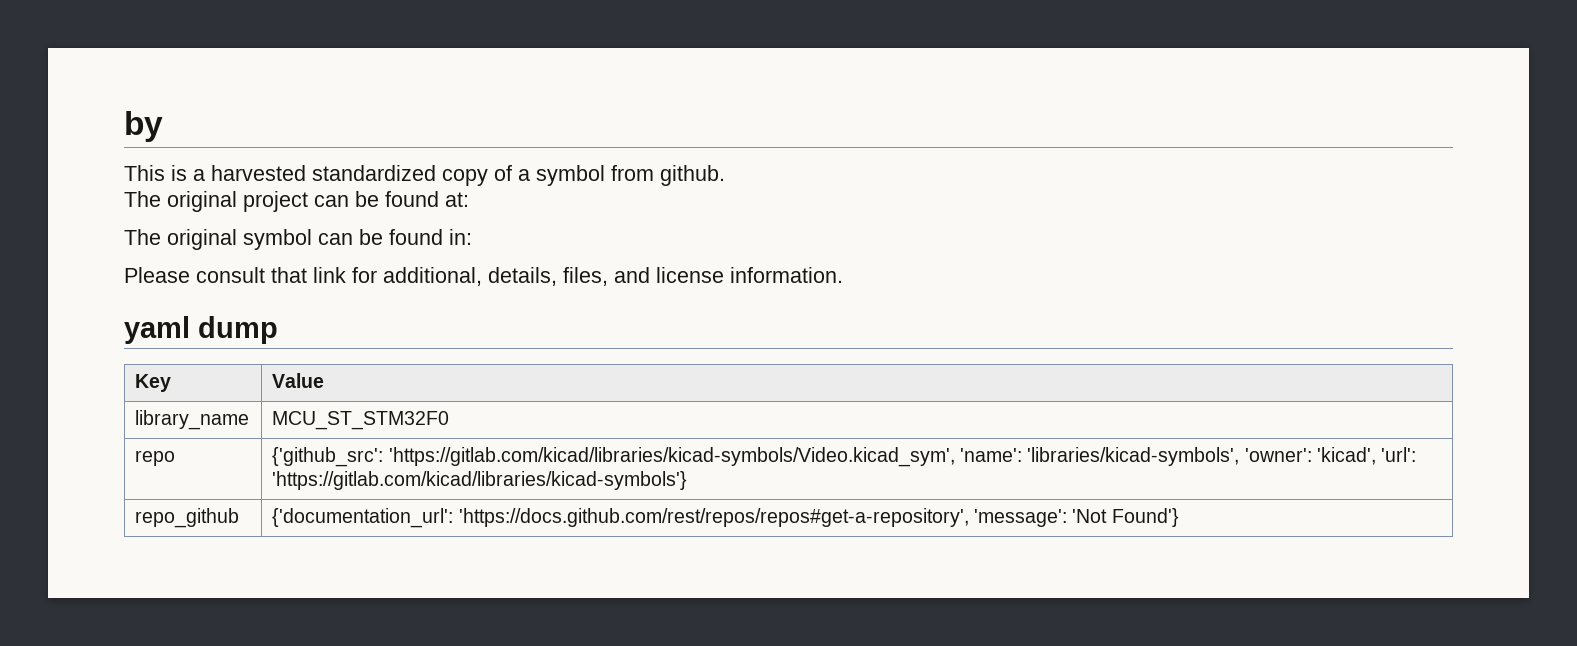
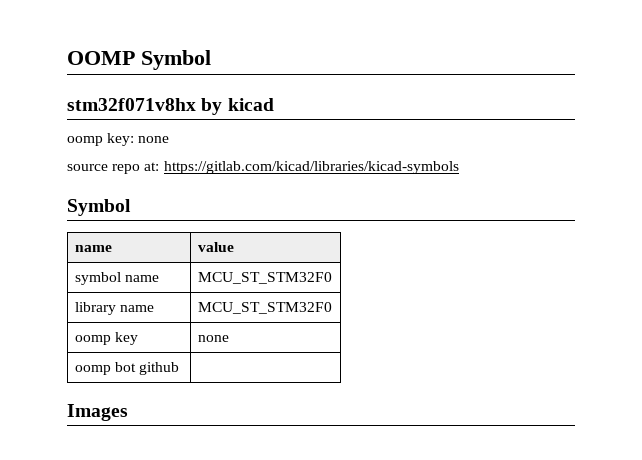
- by
- This is a harvested standardized copy of a symbol from github.
- The original project can be found at:
- The original symbol can be found in:
- Please consult that link for additional, details, files, and license information.
- yaml dump
- Key | Value
- library_name | MCU_ST_STM32F0
- repo | {'github_src': 'https://gitlab.com/kicad/libraries/kicad-symbols/Video.kicad_sym', 'name': 'libraries/kicad-symbols', 'owner': 'kicad', 'url': 'https://gitlab.com/kicad/libraries/kicad-symbols'}
- repo_github | {'documentation_url': 'https://docs.github.com/rest/repos/repos#get-a-repository', 'message': 'Not Found'}
+ OOMP Symbol
+ stm32f071v8hx by kicad
+ oomp key: none
+ source repo at: https://gitlab.com/kicad/libraries/kicad-symbols
+ Symbol
+ name | value
+ symbol name | MCU_ST_STM32F0
+ library name | MCU_ST_STM32F0
+ oomp key | none
+ oomp bot github |
+ Images

